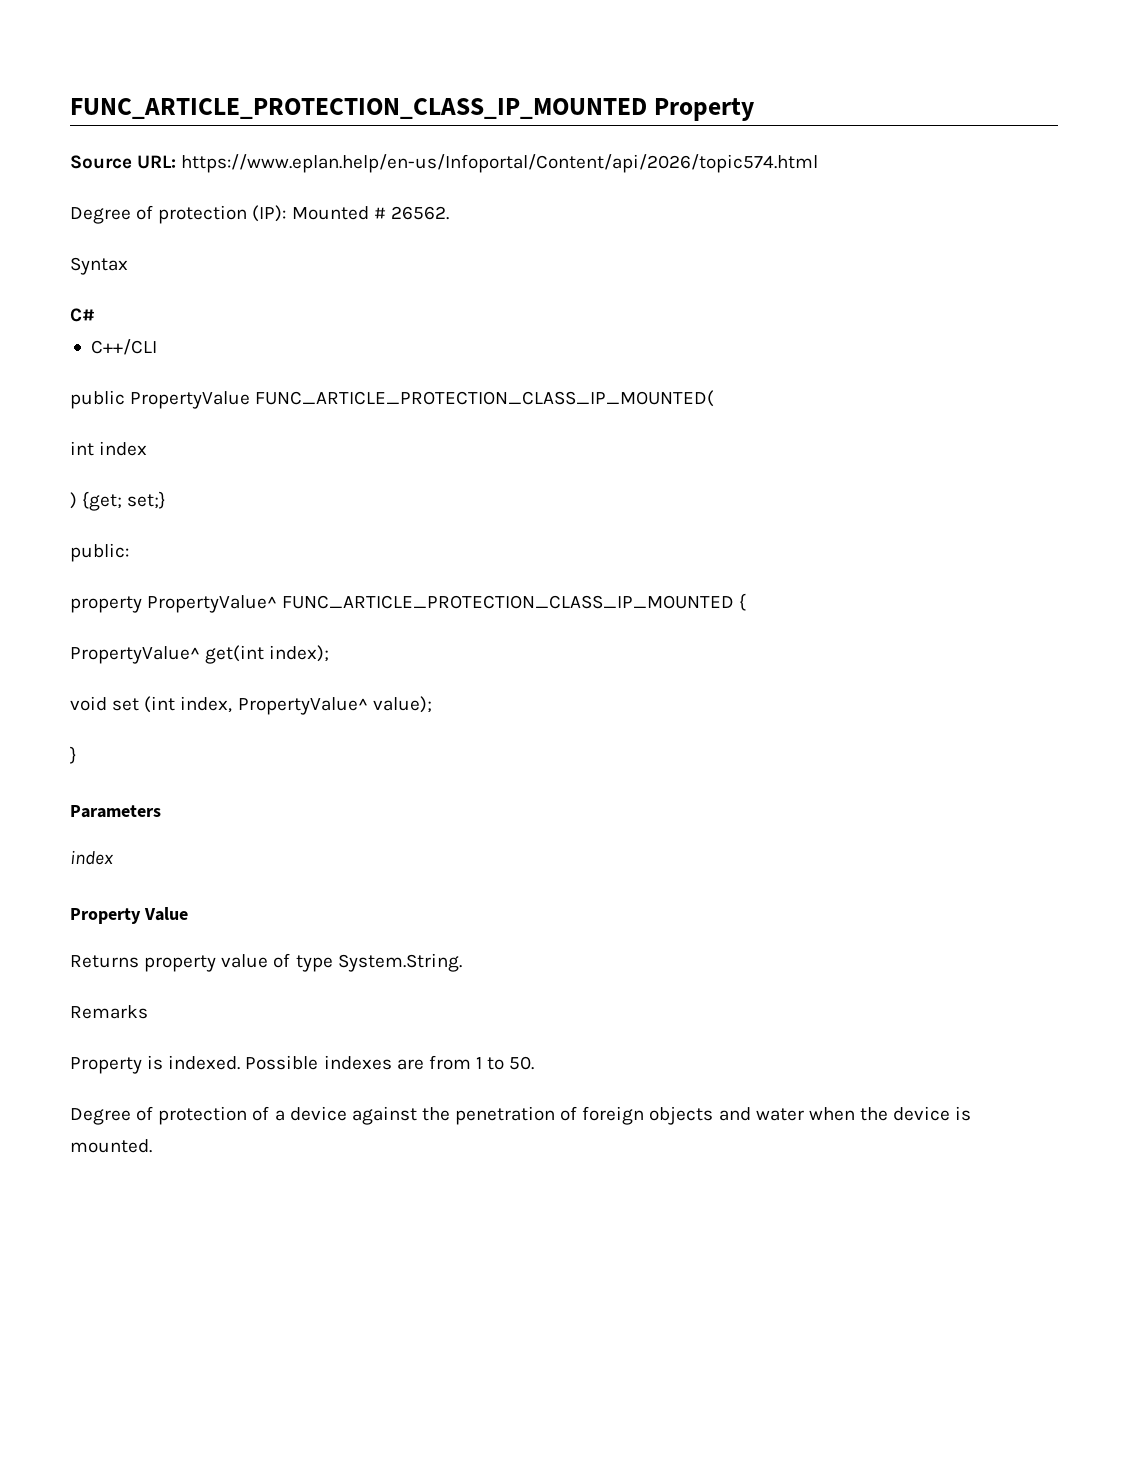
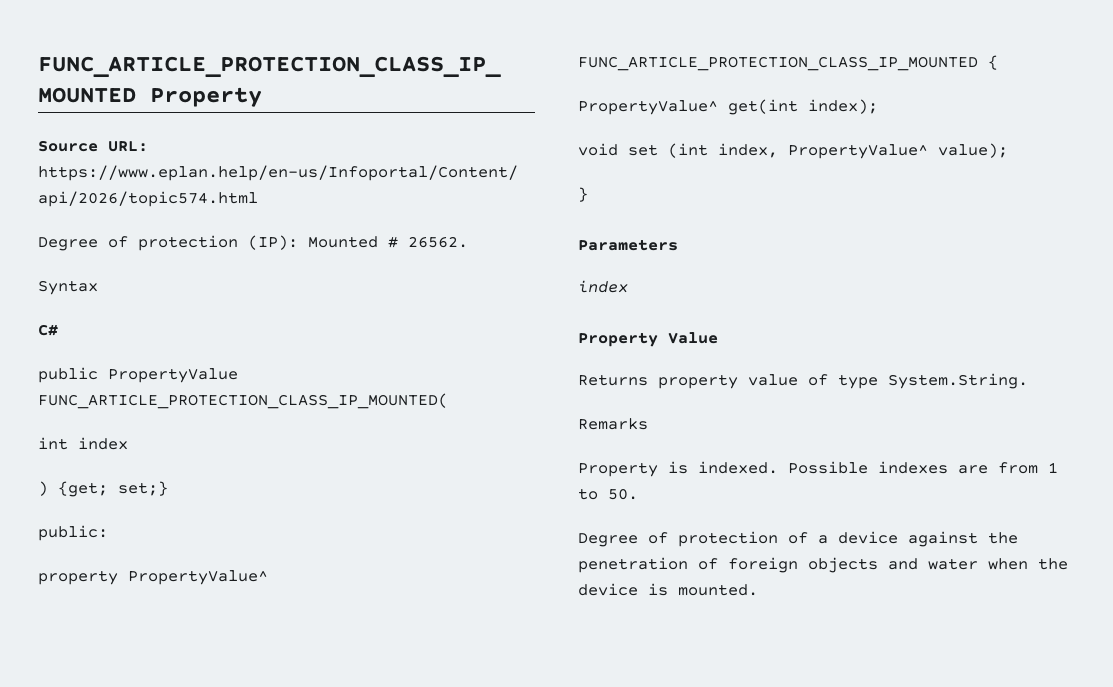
- C++/CLI

